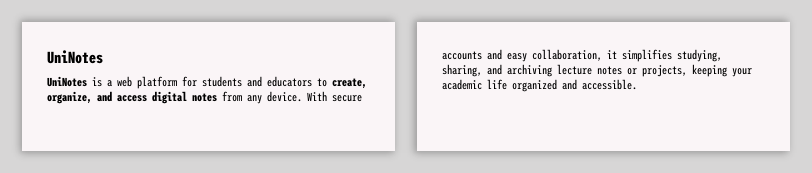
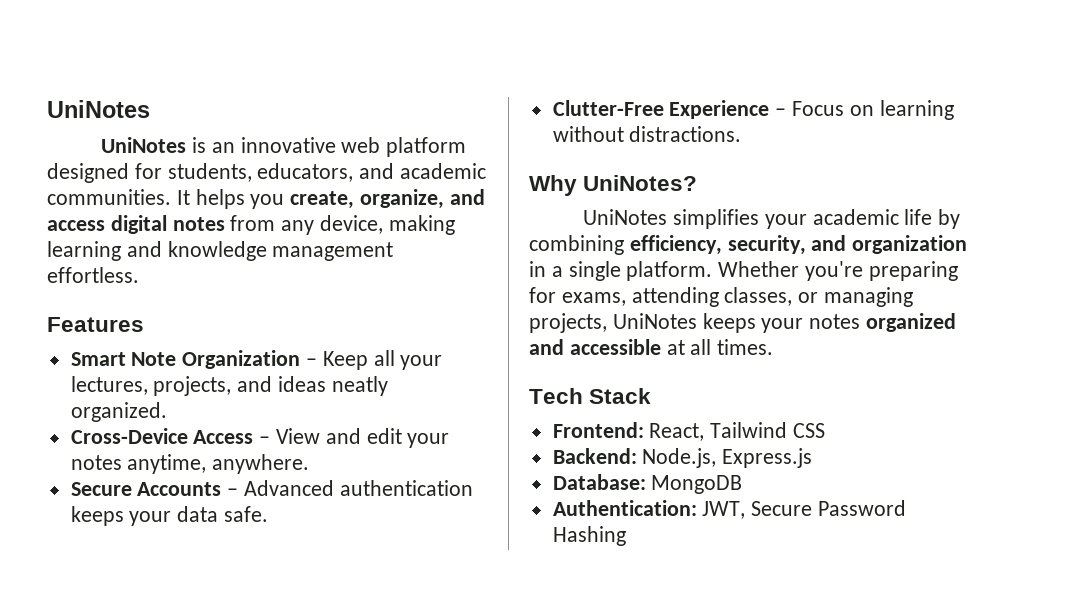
- UniNotes is a web platform for students and educators to create, organize, and access digital notes from any device. With secure accounts and easy collaboration, it simplifies studying, sharing, and archiving lecture notes or projects, keeping your academic life organized and accessible.
+ UniNotes is an innovative web platform designed for students, educators, and academic communities. It helps you create, organize, and access digital notes from any device, making learning and knowledge management effortless.
+ Features
+ Smart Note Organization – Keep all your lectures, projects, and ideas neatly organized.
+ Cross-Device Access – View and edit your notes anytime, anywhere.
+ Secure Accounts – Advanced authentication keeps your data safe.
+ Clutter-Free Experience – Focus on learning without distractions.
+ Why UniNotes?
+ UniNotes simplifies your academic life by combining efficiency, security, and organization in a single platform. Whether you're preparing for exams, attending classes, or managing projects, UniNotes keeps your notes organized and accessible at all times.
+ Tech Stack
+ Frontend: React, Tailwind CSS
+ Backend: Node.js, Express.js
+ Database: MongoDB
+ Authentication: JWT, Secure Password Hashing

